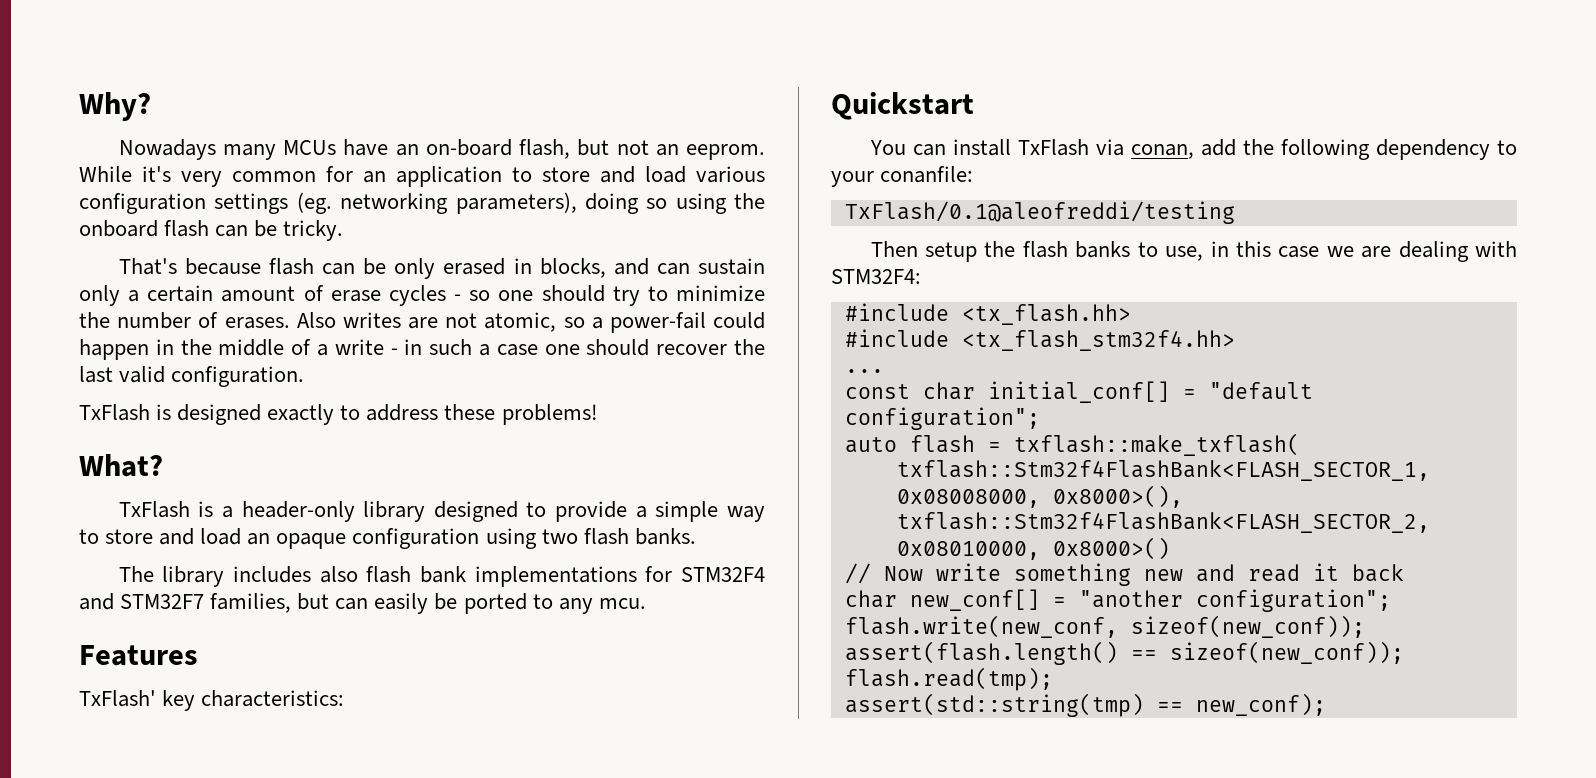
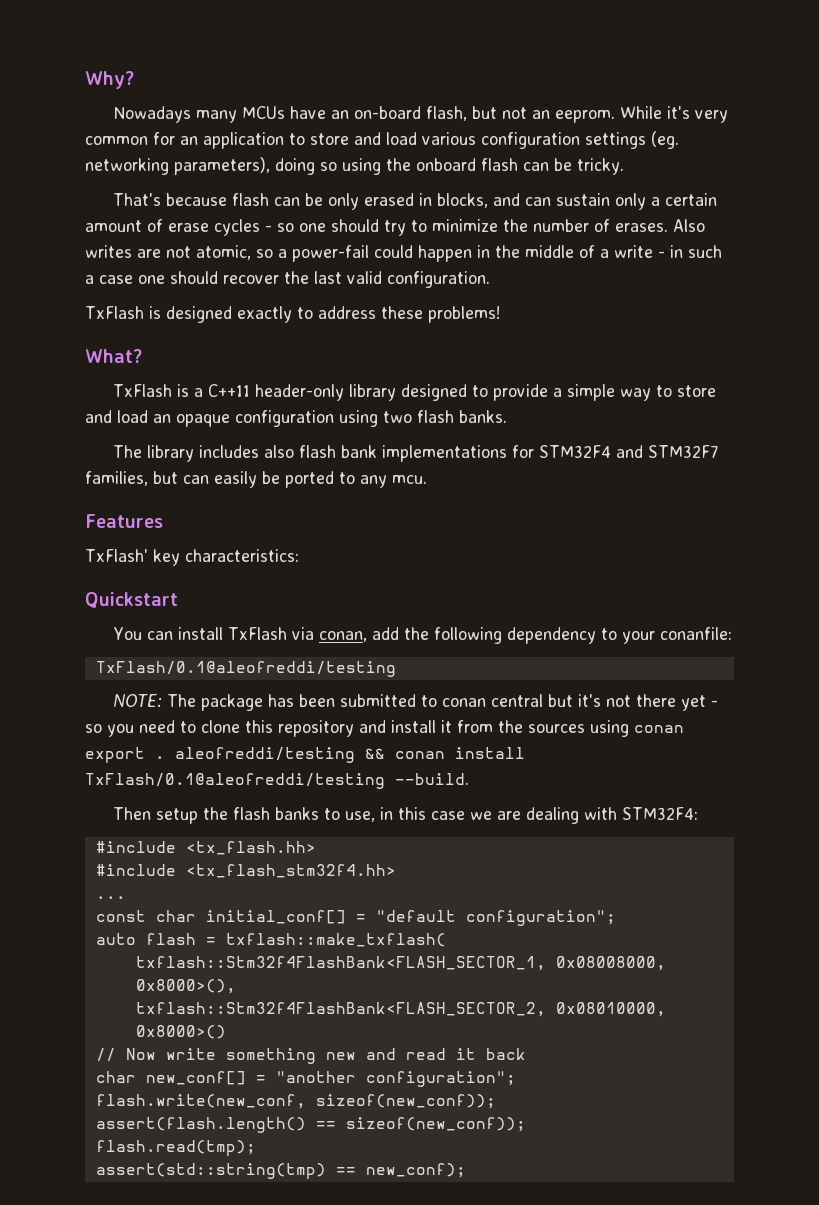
- TxFlash is a header-only library designed to provide a simple way to store and load an opaque configuration using two flash banks.
+ TxFlash is a C++11 header-only library designed to provide a simple way to store and load an opaque configuration using two flash banks.
+ NOTE: The package has been submitted to conan central but it's not there yet - so you need to clone this repository and install it from the sources using conan export . aleofreddi/testing && conan install TxFlash/0.1@aleofreddi/testing --build.

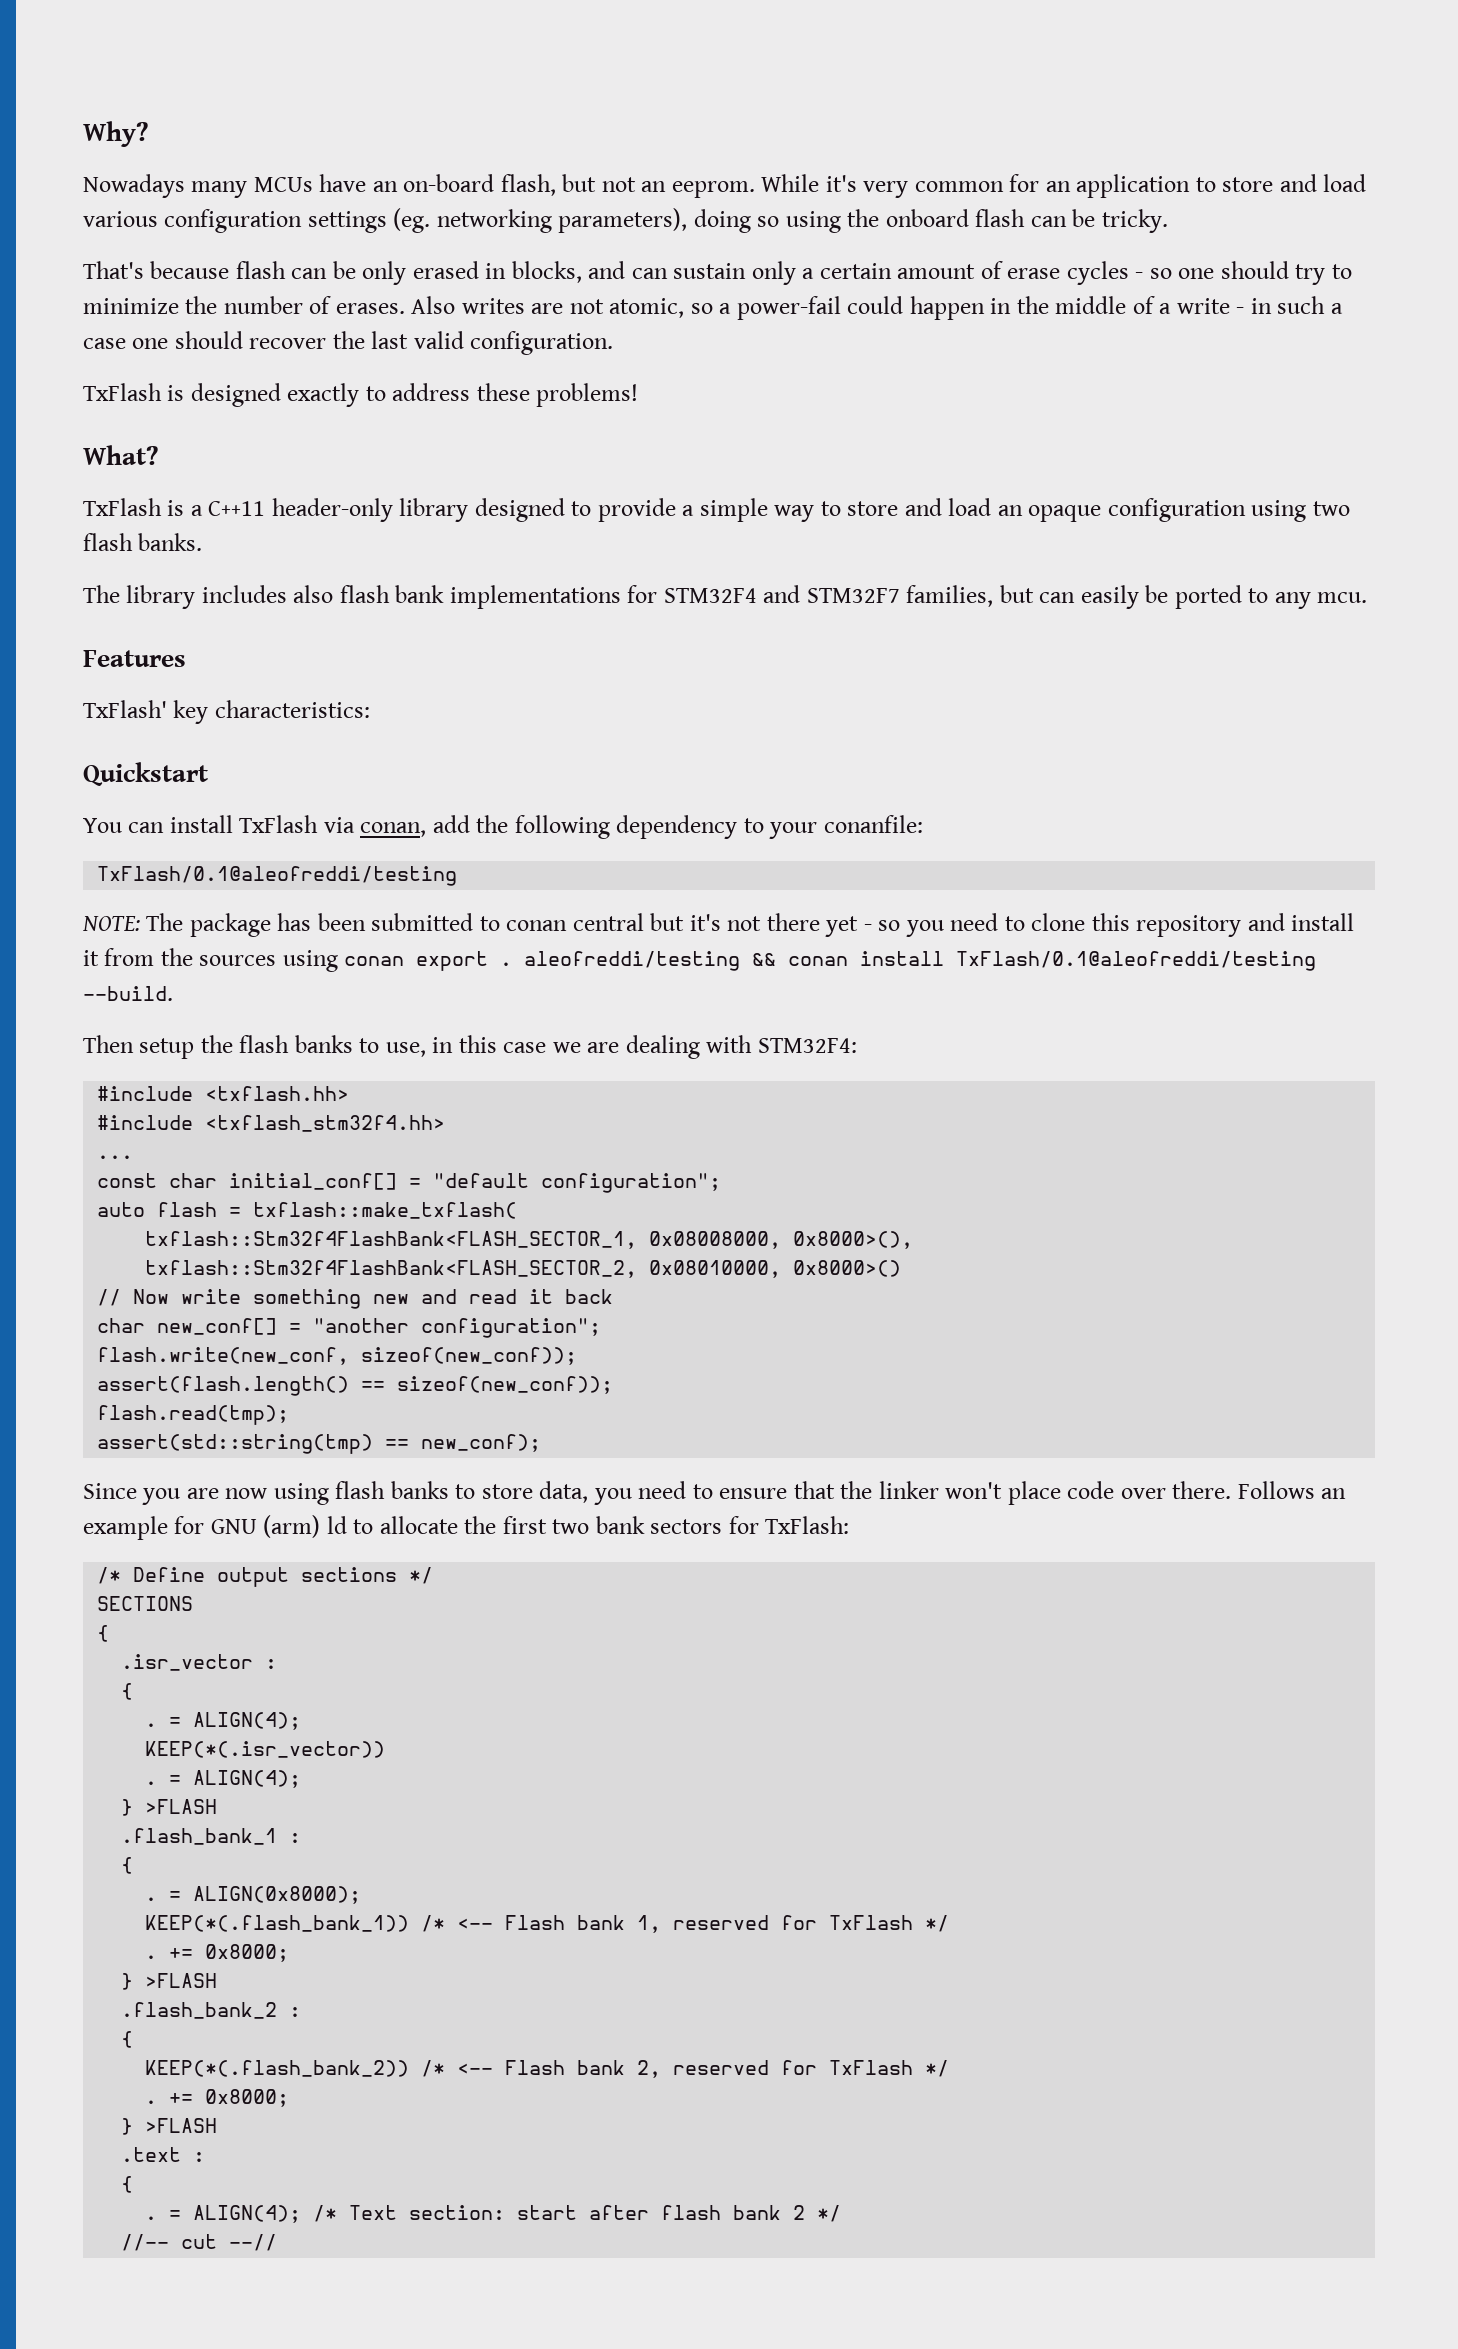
- #include <tx_flash.hh>
- #include <tx_flash_stm32f4.hh>
+ #include <txflash.hh>
+ #include <txflash_stm32f4.hh>
+ Since you are now using flash banks to store data, you need to ensure that the linker won't place code over there. Follows an example for GNU (arm) ld to allocate the first two bank sectors for TxFlash:
+ /* Define output sections */
+ SECTIONS
+ {
+ .isr_vector :
+ {
+ . = ALIGN(4);
+ KEEP(*(.isr_vector))
+ . = ALIGN(4);
+ } >FLASH
+ .flash_bank_1 :
+ {
+ . = ALIGN(0x8000);
+ KEEP(*(.flash_bank_1)) /* <-- Flash bank 1, reserved for TxFlash */
+ . += 0x8000;
+ } >FLASH
+ .flash_bank_2 :
+ {
+ KEEP(*(.flash_bank_2)) /* <-- Flash bank 2, reserved for TxFlash */
+ . += 0x8000;
+ } >FLASH
+ .text :
+ {
+ . = ALIGN(4); /* Text section: start after flash bank 2 */
+ //-- cut --//

